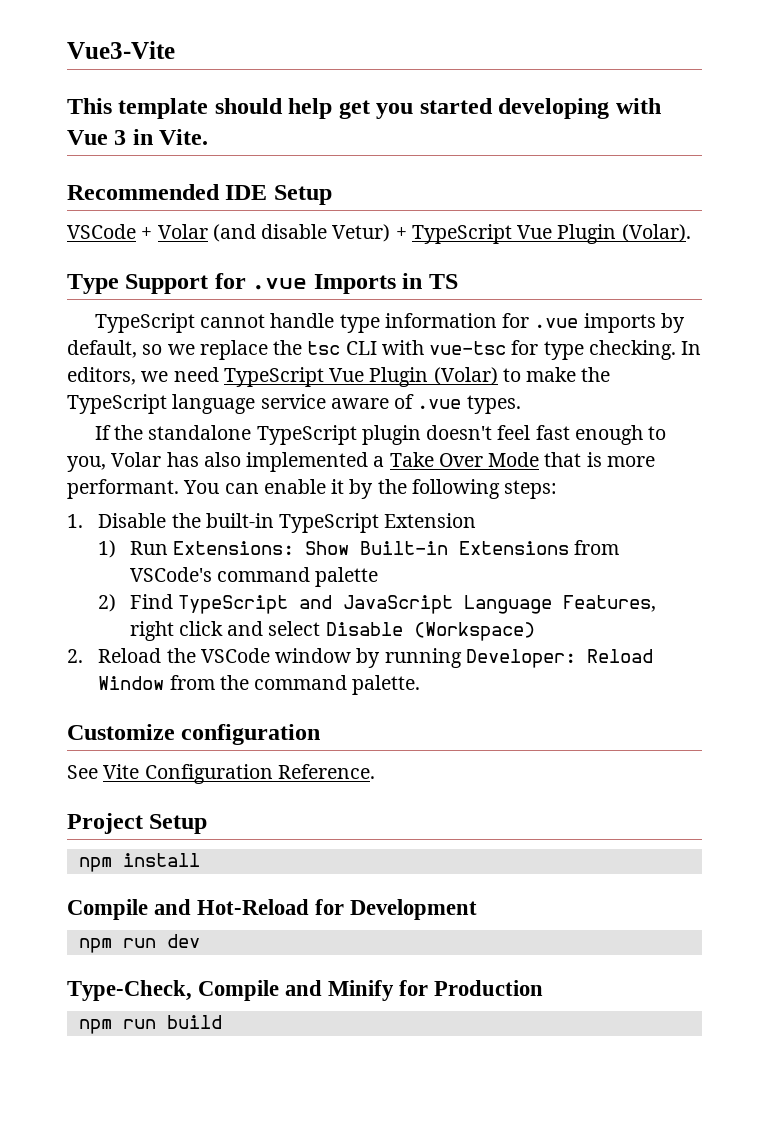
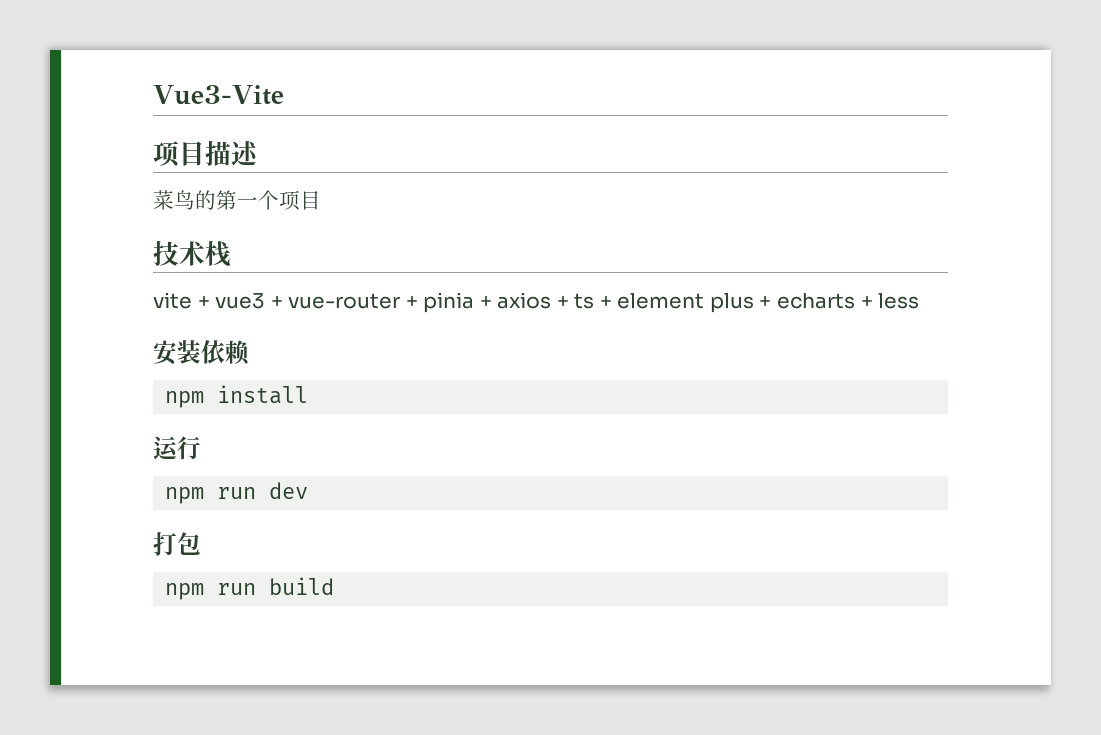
- This template should help get you started developing with Vue 3 in Vite.
- Recommended IDE Setup
- VSCode + Volar (and disable Vetur) + TypeScript Vue Plugin (Volar).
- Type Support for .vue Imports in TS
- TypeScript cannot handle type information for .vue imports by default, so we replace the tsc CLI with vue-tsc for type checking. In editors, we need TypeScript Vue Plugin (Volar) to make the TypeScript language service aware of .vue types.
- If the standalone TypeScript plugin doesn't feel fast enough to you, Volar has also implemented a Take Over Mode that is more performant. You can enable it by the following steps:
- 1. Disable the built-in TypeScript Extension
- 1) Run Extensions: Show Built-in Extensions from VSCode's command palette
- 2) Find TypeScript and JavaScript Language Features, right click and select Disable (Workspace)
- 2. Reload the VSCode window by running Developer: Reload Window from the command palette.
- Customize configuration
- See Vite Configuration Reference.
- Project Setup
+ 项目描述
+ 菜鸟的第一个项目
+ 技术栈
+ vite + vue3 + vue-router + pinia + axios + ts + element plus + echarts + less
+ 安装依赖
  npm install
- Compile and Hot-Reload for Development
+ 运行
  npm run dev
- Type-Check, Compile and Minify for Production
+ 打包

